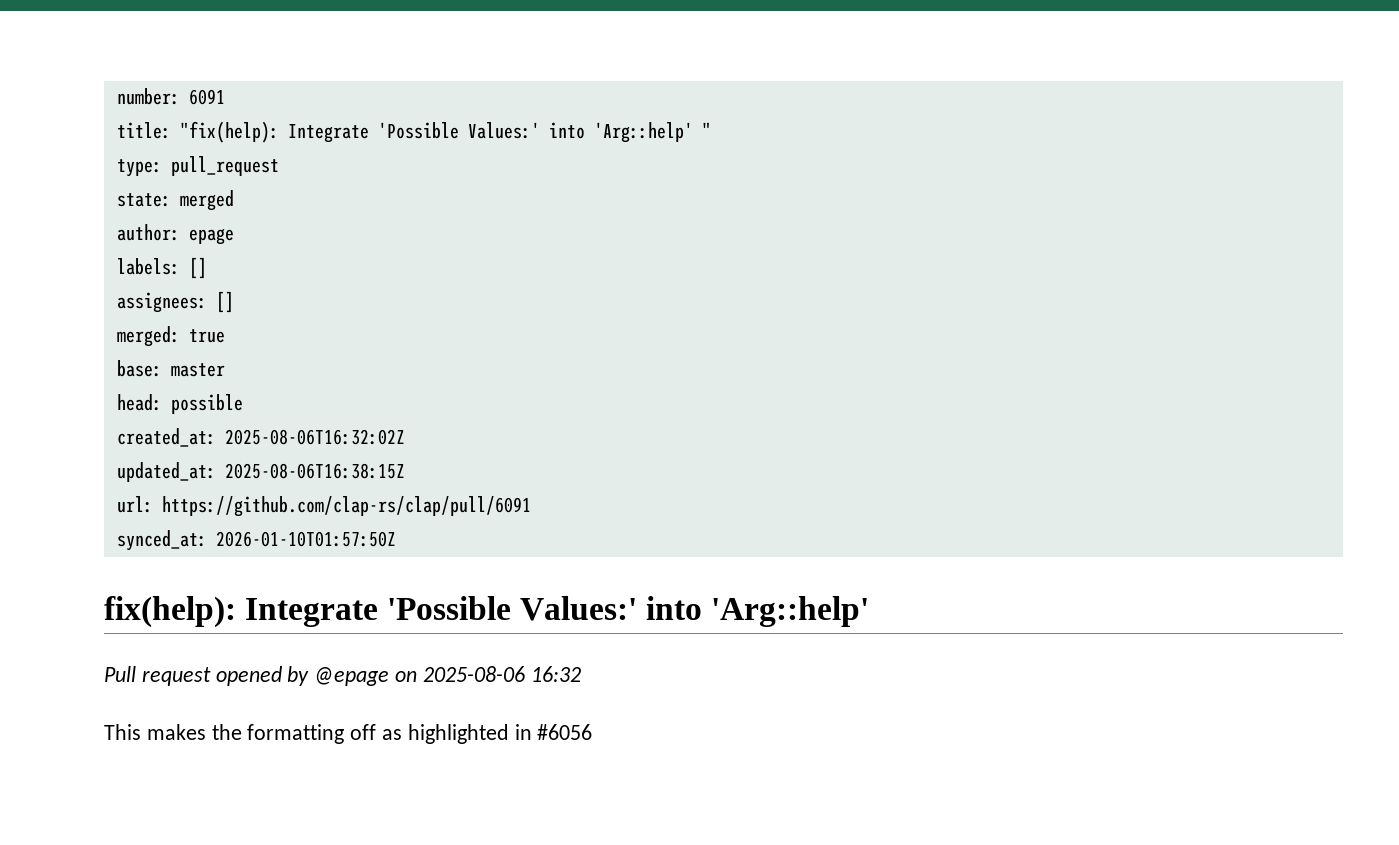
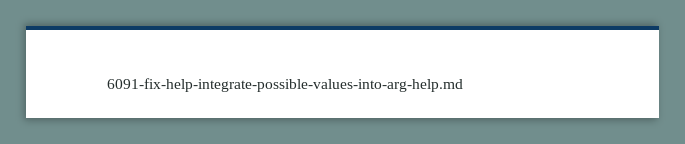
- number: 6091
- title: "fix(help): Integrate 'Possible Values:' into 'Arg::help' "
- type: pull_request
- state: merged
- author: epage
- labels: []
- assignees: []
- merged: true
- base: master
- head: possible
- created_at: 2025-08-06T16:32:02Z
- updated_at: 2025-08-06T16:38:15Z
- url: https://github.com/clap-rs/clap/pull/6091
- synced_at: 2026-01-10T01:57:50Z
- fix(help): Integrate 'Possible Values:' into 'Arg::help'
- Pull request opened by @epage on 2025-08-06 16:32
- This makes the formatting off as highlighted in #6056
+ 6091-fix-help-integrate-possible-values-into-arg-help.md

